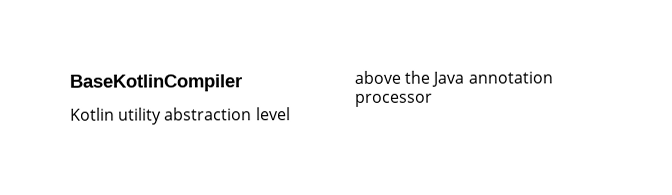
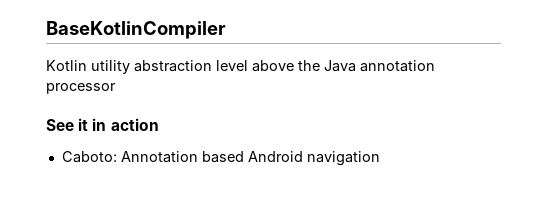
+ See it in action
+ Caboto: Annotation based Android navigation

